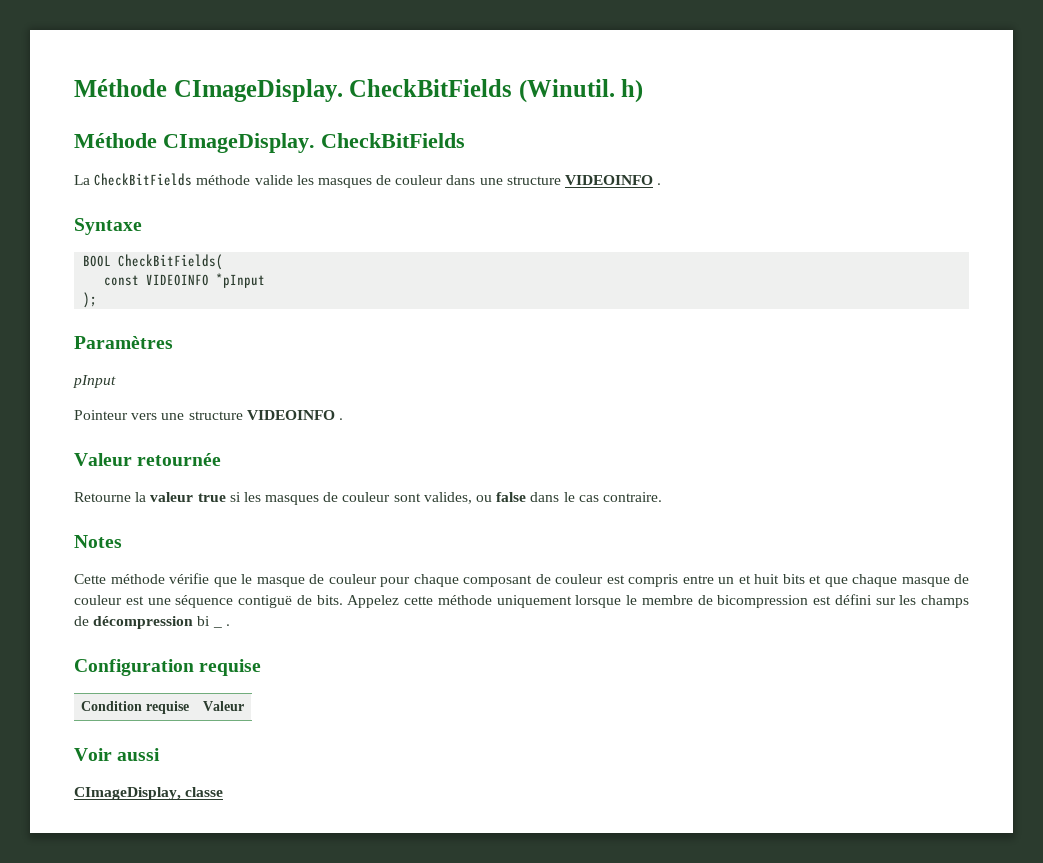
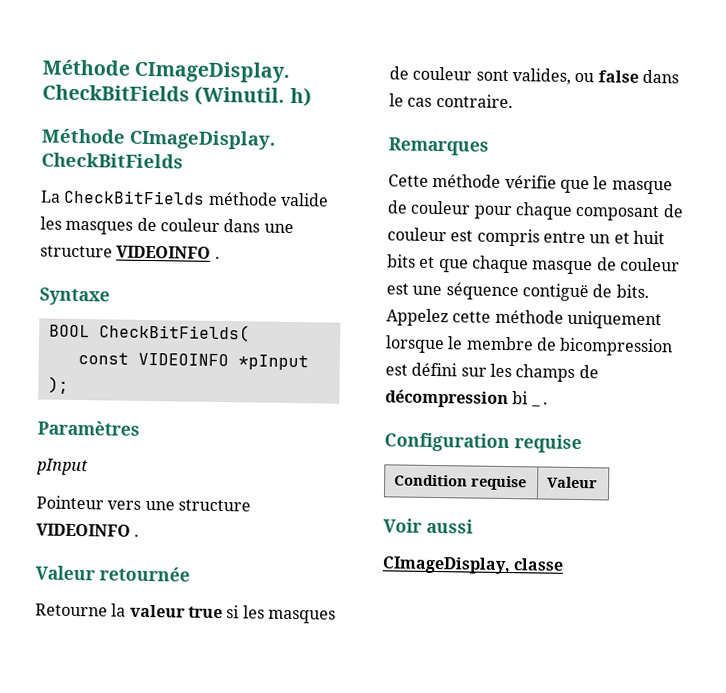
- Notes
+ Remarques

